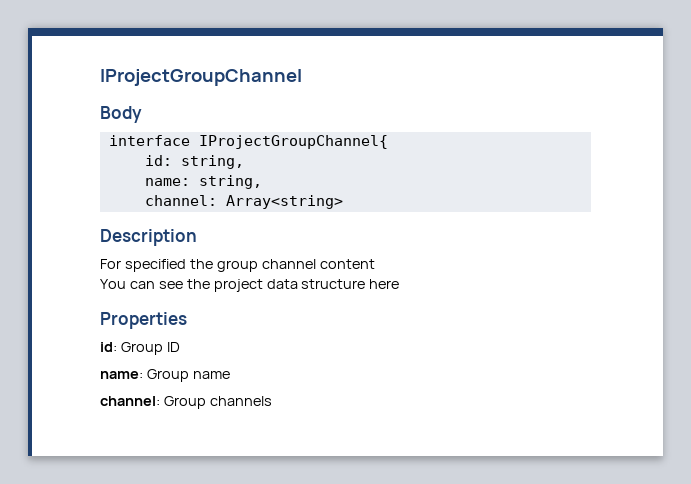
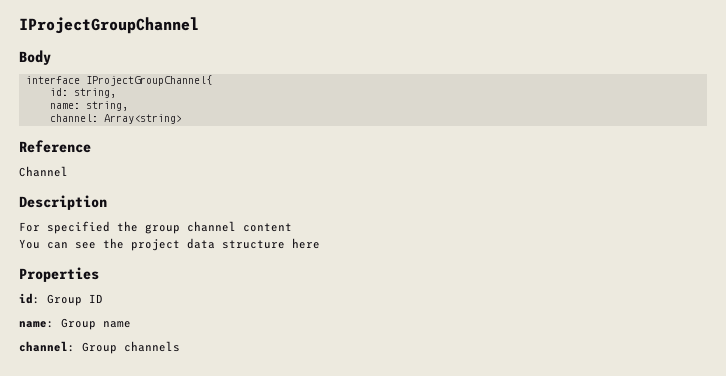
+ Reference
+ Channel

